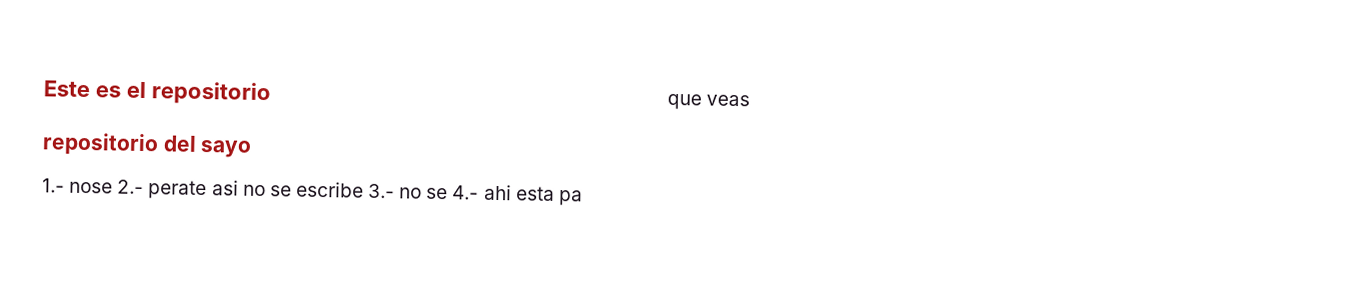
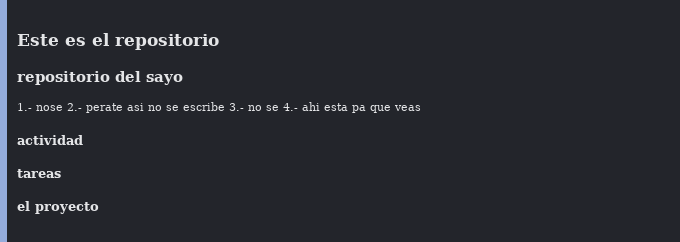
+ actividad
+ tareas
+ el proyecto

